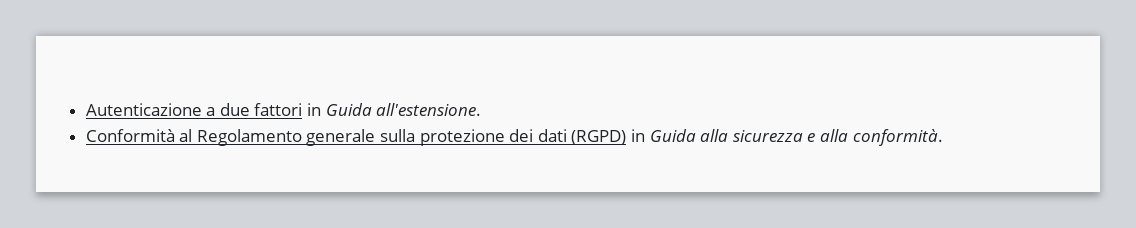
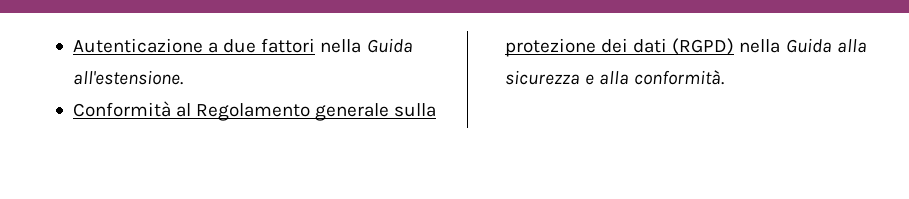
- Autenticazione a due fattori in Guida all'estensione.
+ Autenticazione a due fattori nella Guida all'estensione.
- Conformità al Regolamento generale sulla protezione dei dati (RGPD) in Guida alla sicurezza e alla conformità.
+ Conformità al Regolamento generale sulla protezione dei dati (RGPD) nella Guida alla sicurezza e alla conformità.

